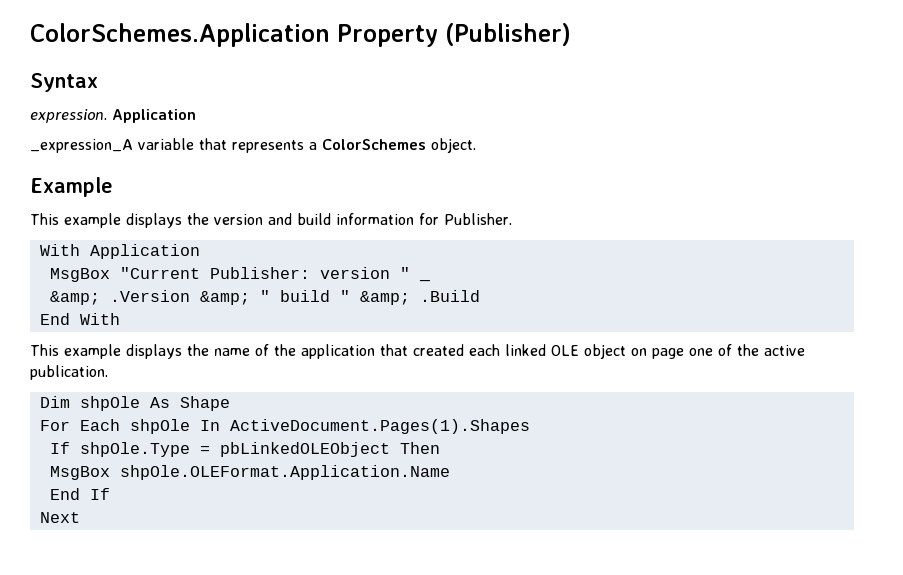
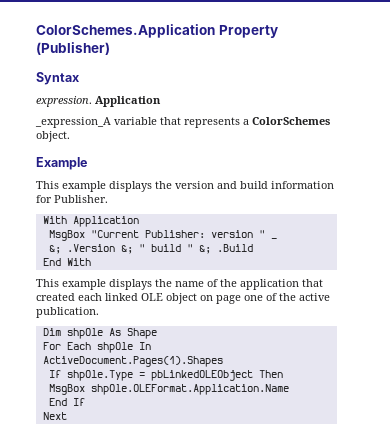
- &amp; .Version &amp; " build " &amp; .Build
+ &; .Version &; " build " &; .Build

